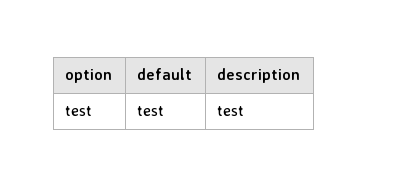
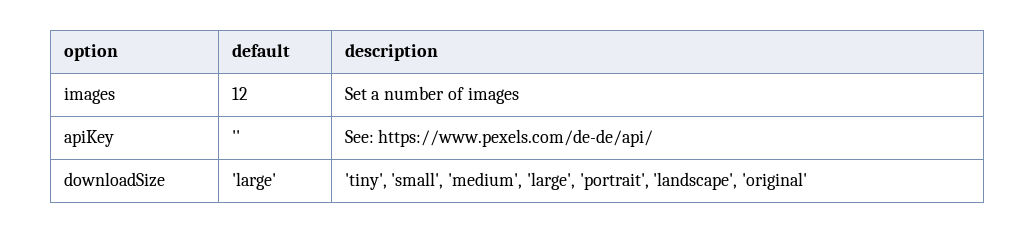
- test | test | test
+ images | 12 | Set a number of images
+ apiKey | '' | See: https://www.pexels.com/de-de/api/
+ downloadSize | 'large' | 'tiny', 'small', 'medium', 'large', 'portrait', 'landscape', 'original'

